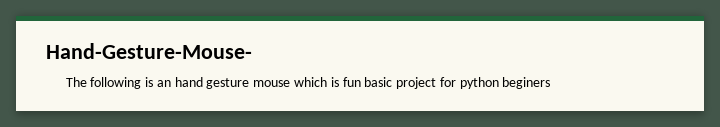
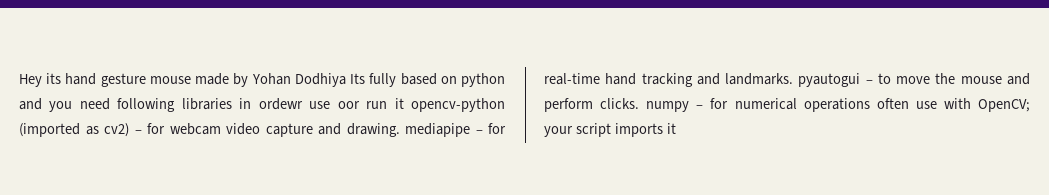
- Hand-Gesture-Mouse-
- The following is an hand gesture mouse which is fun basic project for python beginers
+ Hey its hand gesture mouse made by Yohan Dodhiya Its fully based on python and you need following libraries in ordewr use oor run it opencv-python (imported as cv2) – for webcam video capture and drawing. mediapipe – for real-time hand tracking and landmarks. pyautogui – to move the mouse and perform clicks. numpy – for numerical operations often use with OpenCV; your script imports it

